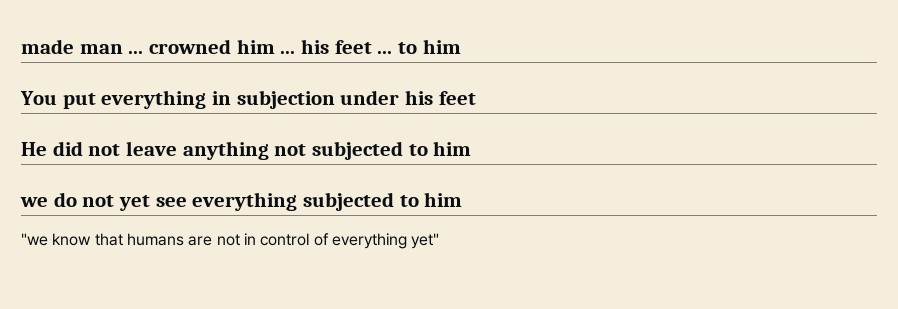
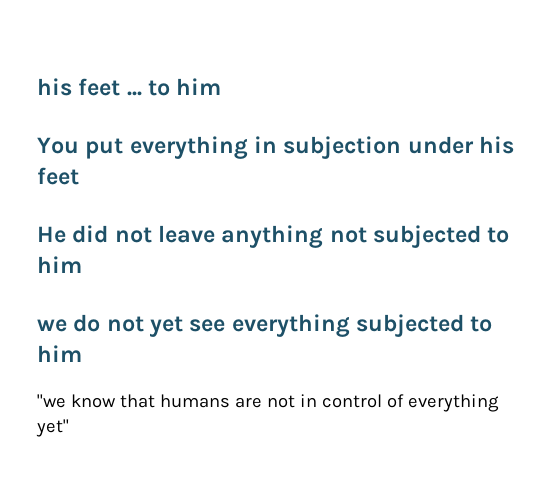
- made man ... crowned him ... his feet ... to him
+ his feet ... to him

